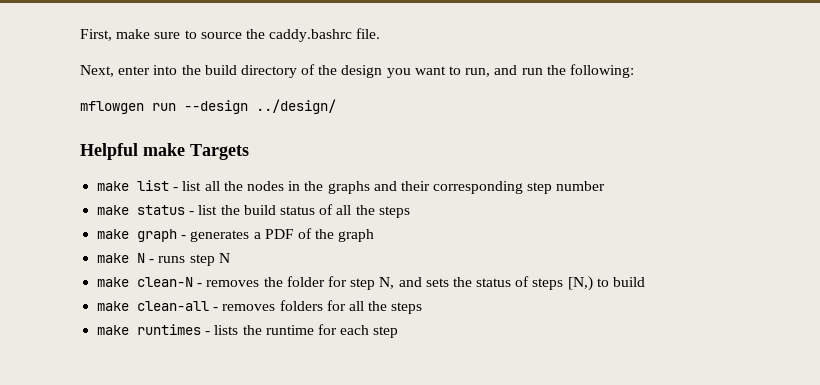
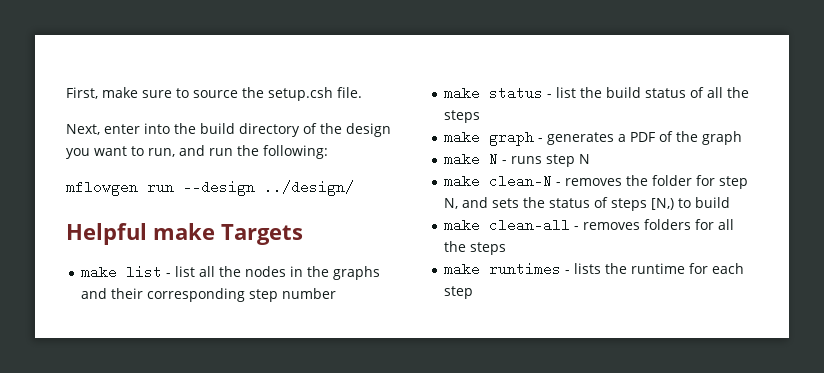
- First, make sure to source the caddy.bashrc file.
+ First, make sure to source the setup.csh file.

